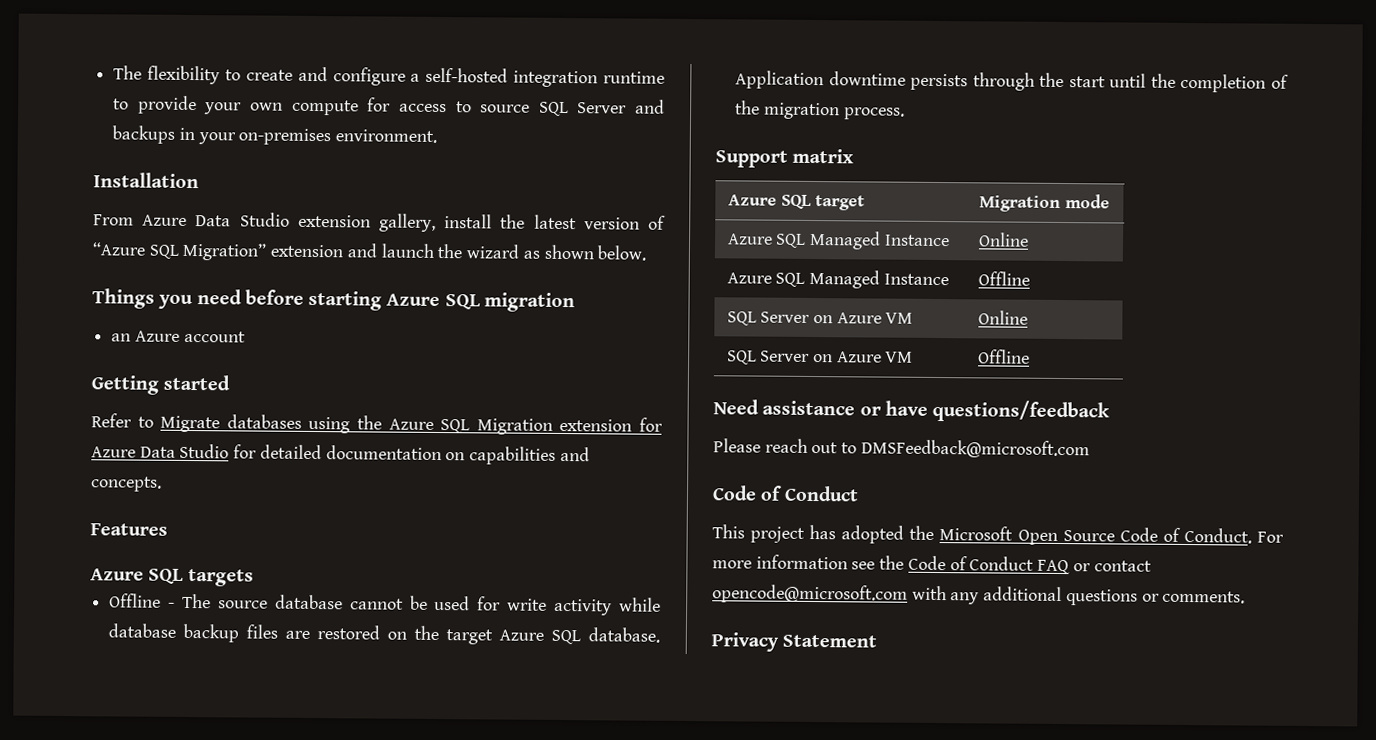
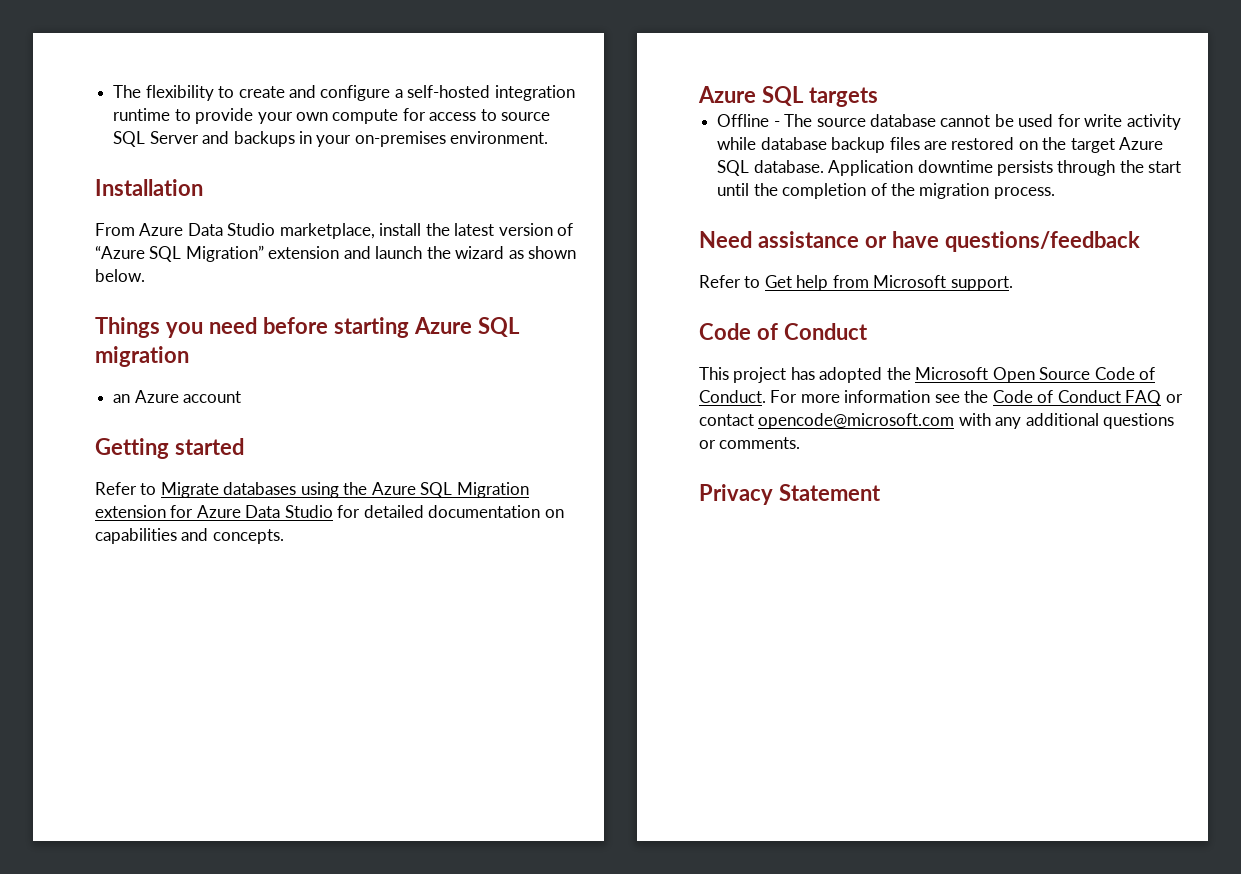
- From Azure Data Studio extension gallery, install the latest version of “Azure SQL Migration” extension and launch the wizard as shown below.
+ From Azure Data Studio marketplace, install the latest version of “Azure SQL Migration” extension and launch the wizard as shown below.
- Features
- Support matrix
- Azure SQL target | Migration mode
- Azure SQL Managed Instance | Online
- Azure SQL Managed Instance | Offline
- SQL Server on Azure VM | Online
- SQL Server on Azure VM | Offline
- Please reach out to DMSFeedback@microsoft.com
+ Refer to Get help from Microsoft support.

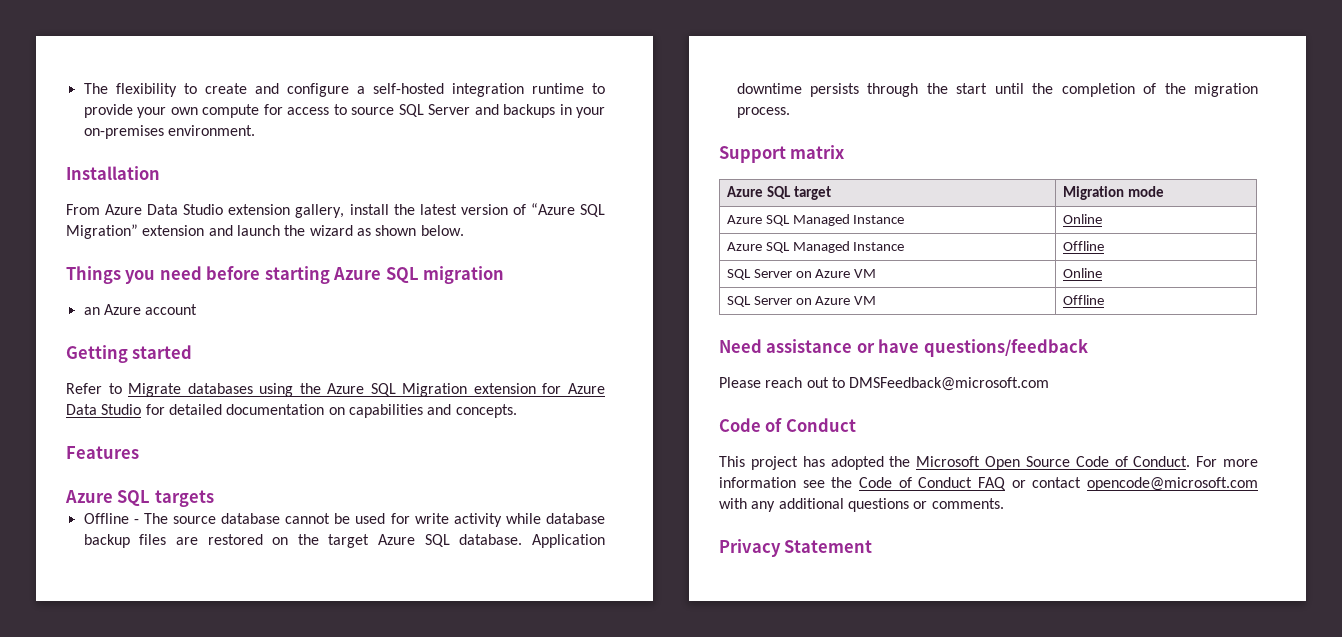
- From Azure Data Studio marketplace, install the latest version of “Azure SQL Migration” extension and launch the wizard as shown below.
+ From Azure Data Studio extension gallery, install the latest version of “Azure SQL Migration” extension and launch the wizard as shown below.
+ Features
+ Support matrix
+ Azure SQL target | Migration mode
+ Azure SQL Managed Instance | Online
+ Azure SQL Managed Instance | Offline
+ SQL Server on Azure VM | Online
+ SQL Server on Azure VM | Offline
- Refer to Get help from Microsoft support.
+ Please reach out to DMSFeedback@microsoft.com

